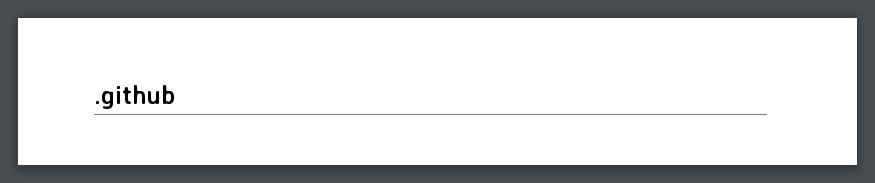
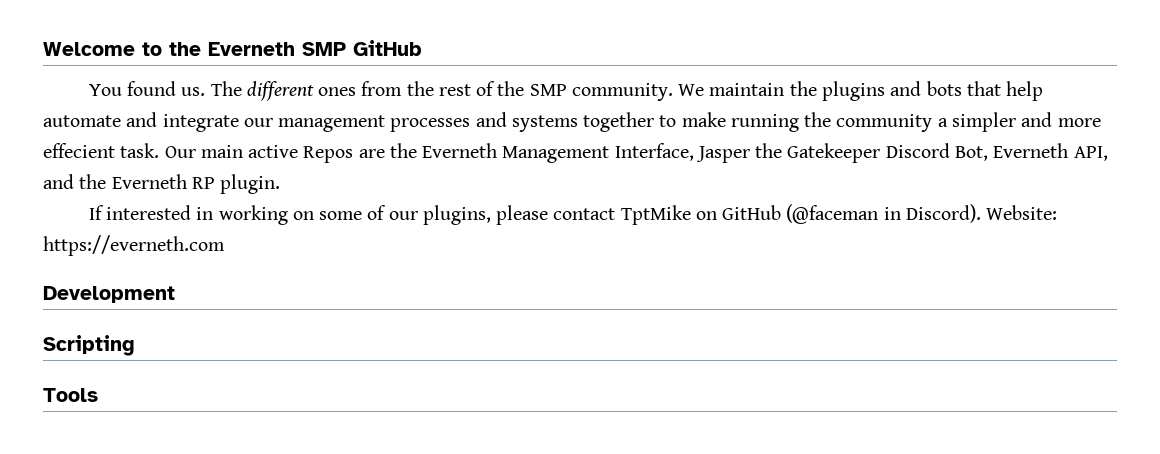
- .github
+ Welcome to the Everneth SMP GitHub
+ You found us. The different ones from the rest of the SMP community. We maintain the plugins and bots that help automate and integrate our management processes and systems together to make running the community a simpler and more effecient task. Our main active Repos are the Everneth Management Interface, Jasper the Gatekeeper Discord Bot, Everneth API, and the Everneth RP plugin.
+ If interested in working on some of our plugins, please contact TptMike on GitHub (@faceman in Discord). Website: https://everneth.com
+ Development
+ Scripting
+ Tools

